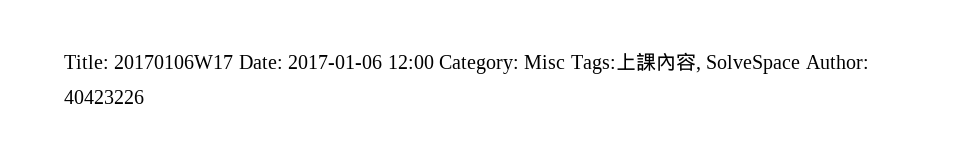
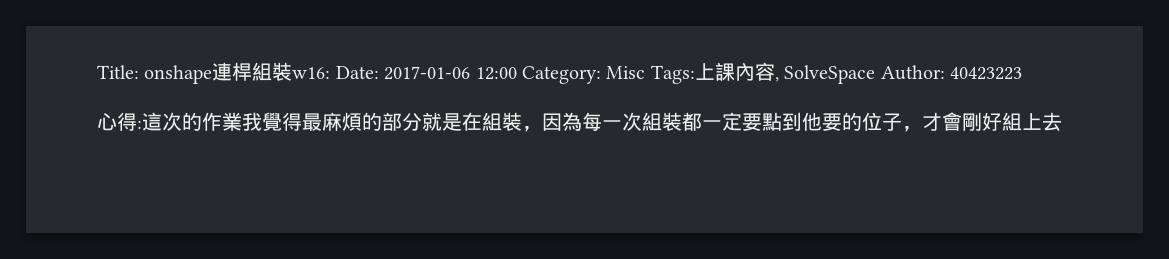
- Title: 20170106W17 Date: 2017-01-06 12:00 Category: Misc Tags:上課內容, SolveSpace Author: 40423226
+ Title: onshape連桿組裝w16: Date: 2017-01-06 12:00 Category: Misc Tags:上課內容, SolveSpace Author: 40423223
+ 心得:這次的作業我覺得最麻煩的部分就是在組裝，因為每一次組裝都一定要點到他要的位子，才會剛好組上去

